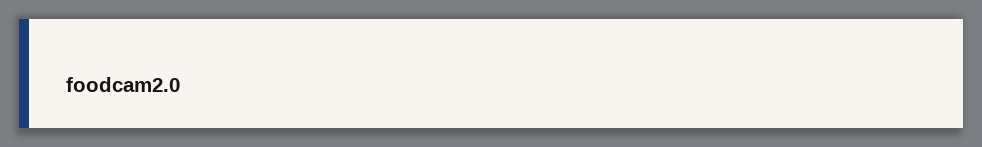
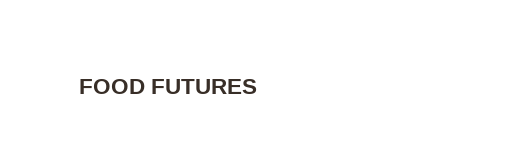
- foodcam2.0
+ FOOD FUTURES

